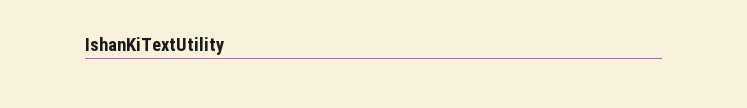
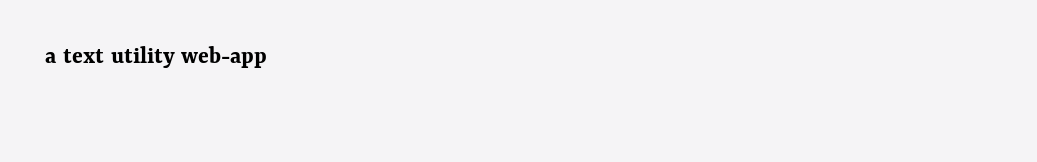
- IshanKiTextUtility
+ a text utility web-app

